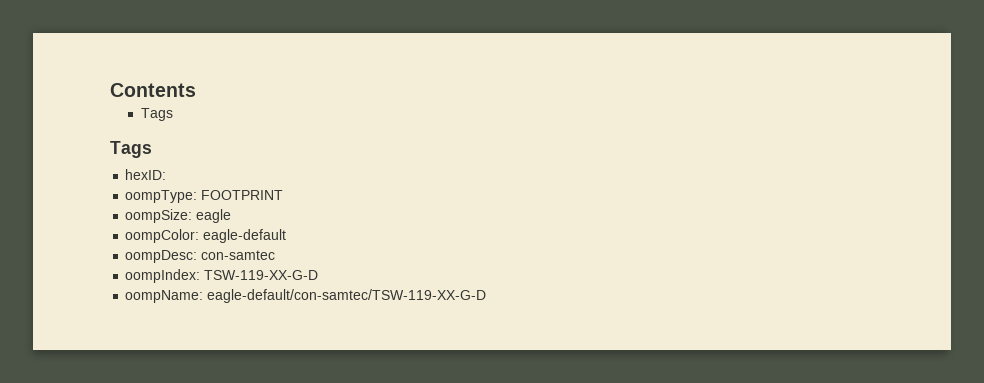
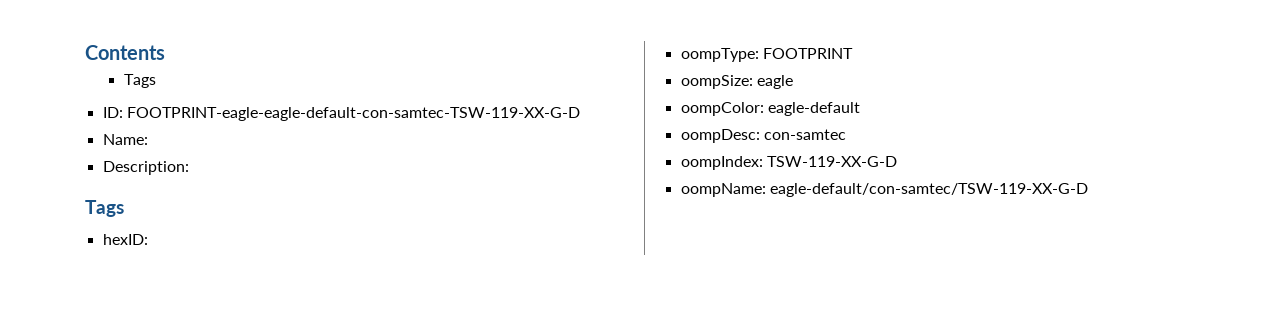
+ ID: FOOTPRINT-eagle-eagle-default-con-samtec-TSW-119-XX-G-D
+ Name:
+ Description:

